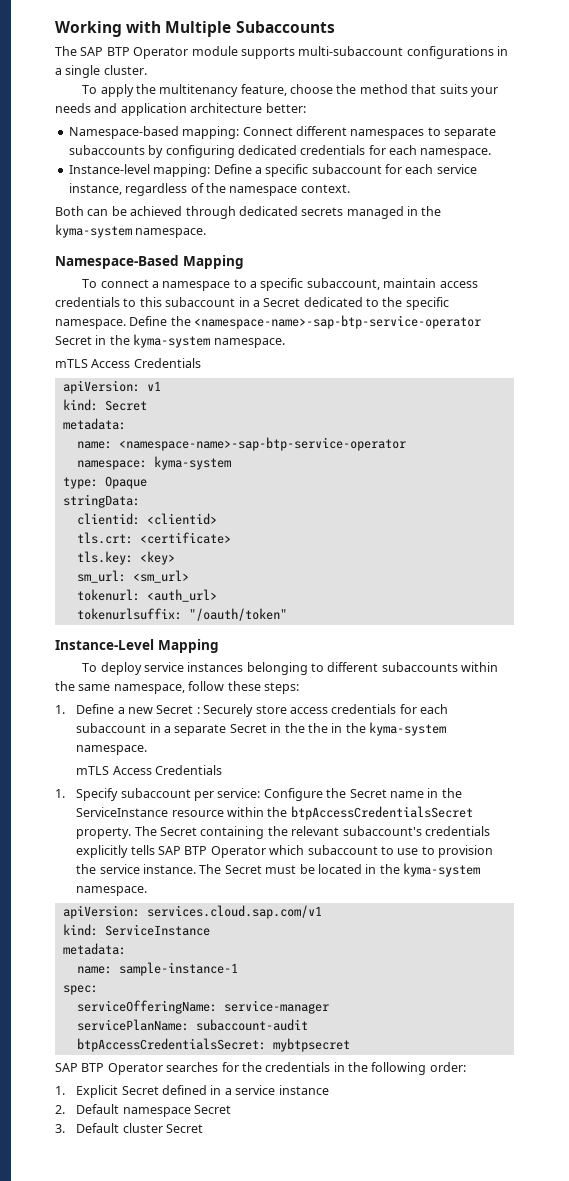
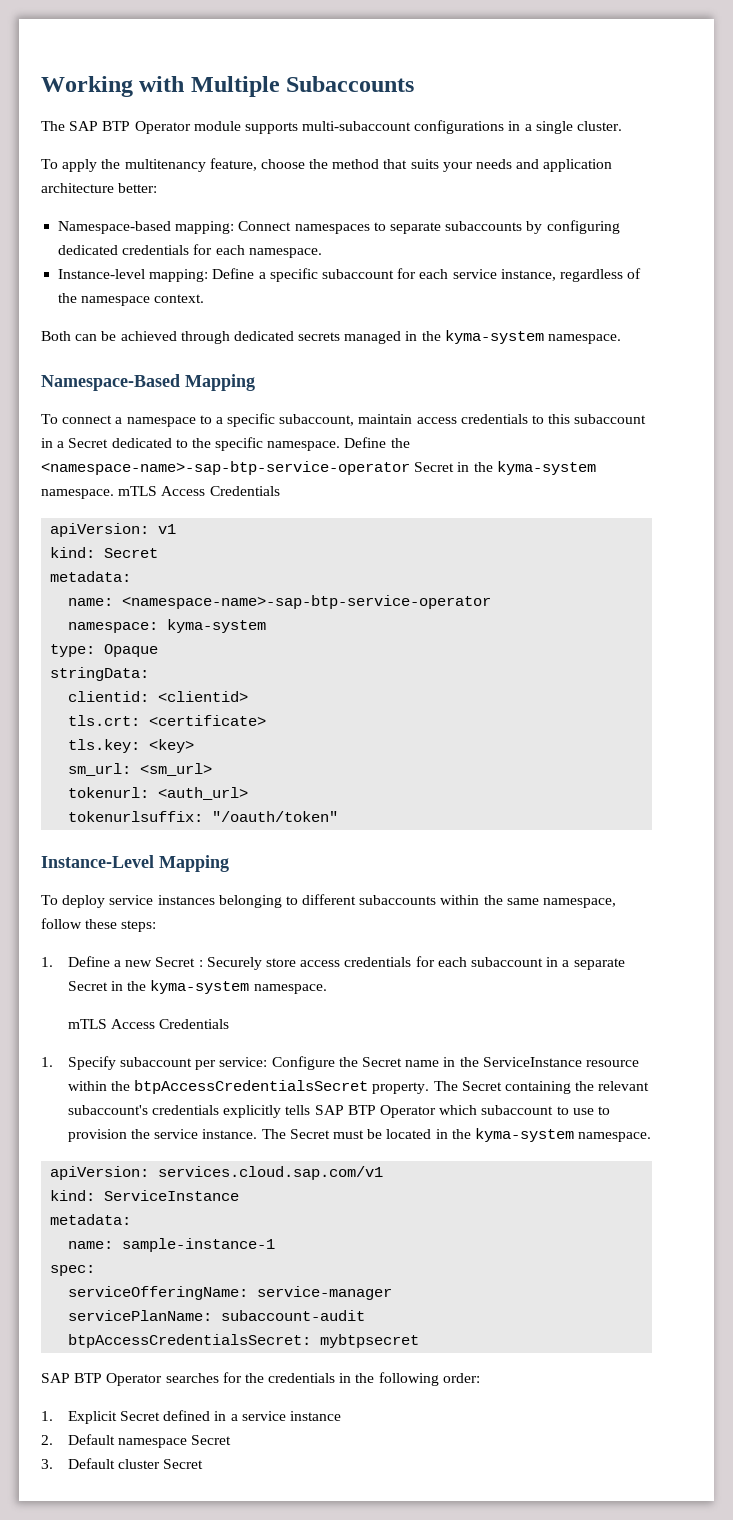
- Namespace-based mapping: Connect different namespaces to separate subaccounts by configuring dedicated credentials for each namespace.
+ Namespace-based mapping: Connect namespaces to separate subaccounts by configuring dedicated credentials for each namespace.
- Define the <namespace-name>-sap-btp-service-operator Secret in the kyma-system namespace.
- mTLS Access Credentials
+ Define the <namespace-name>-sap-btp-service-operator Secret in the kyma-system namespace. mTLS Access Credentials
- 1. Define a new Secret : Securely store access credentials for each subaccount in a separate Secret in the the in the kyma-system namespace.
+ 1. Define a new Secret : Securely store access credentials for each subaccount in a separate Secret in the kyma-system namespace.

